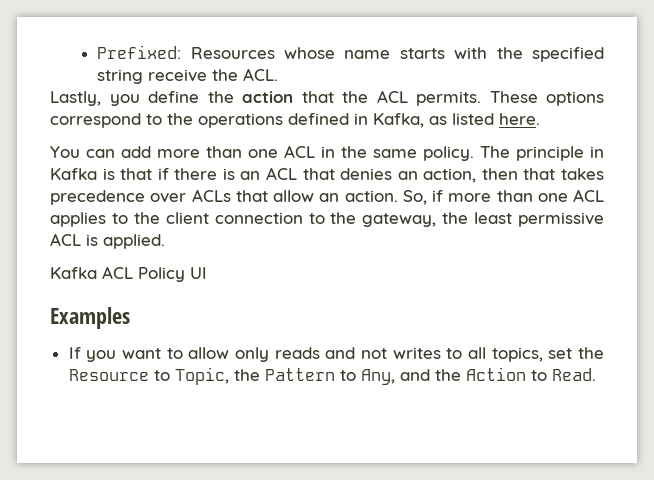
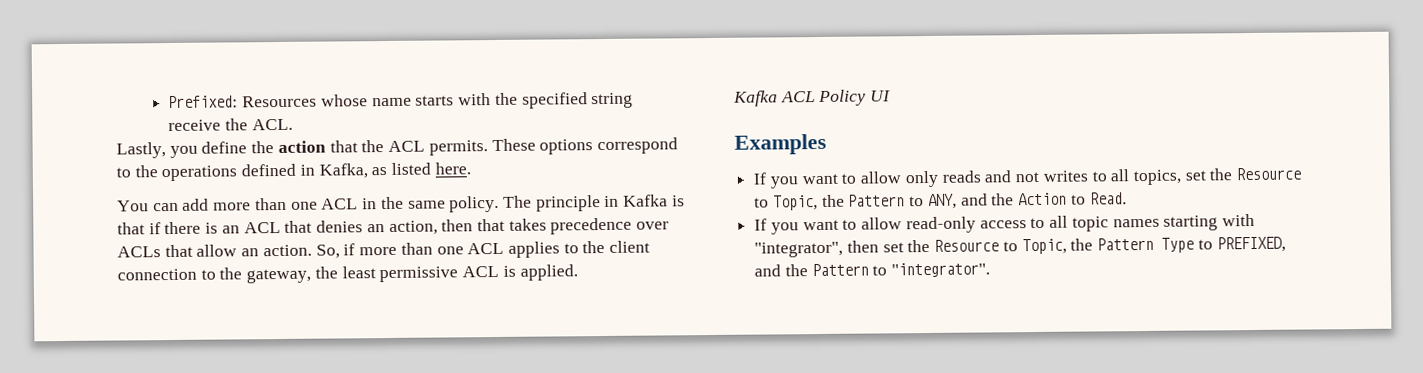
- If you want to allow only reads and not writes to all topics, set the Resource to Topic, the Pattern to Any, and the Action to Read.
+ If you want to allow only reads and not writes to all topics, set the Resource to Topic, the Pattern to ANY, and the Action to Read.
+ If you want to allow read-only access to all topic names starting with "integrator", then set the Resource to Topic, the Pattern Type to PREFIXED, and the Pattern to "integrator".

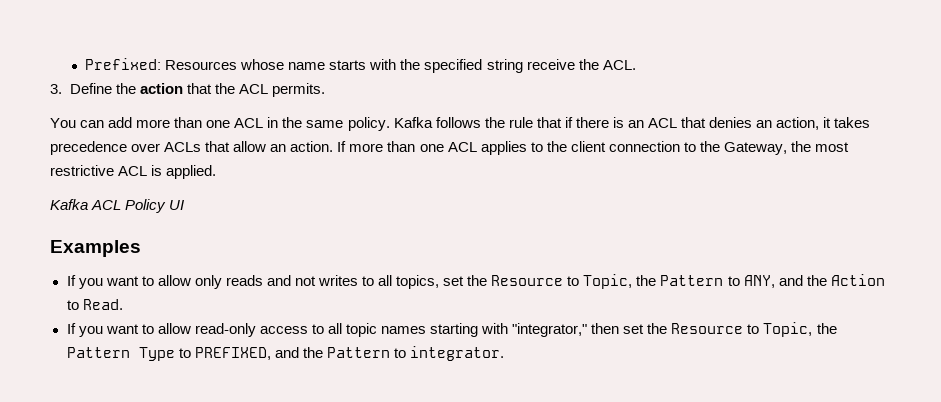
- Lastly, you define the action that the ACL permits. These options correspond to the operations defined in Kafka, as listed here.
+ 3. Define the action that the ACL permits.
- The principle in Kafka is that if there is an ACL that denies an action, then that takes precedence over ACLs that allow an action.
+ Kafka follows the rule that if there is an ACL that denies an action, it takes precedence over ACLs that allow an action.
- So, if more than one ACL applies to the client connection to the gateway, the least permissive ACL is applied.
+ If more than one ACL applies to the client connection to the Gateway, the most restrictive ACL is applied.
- If you want to allow read-only access to all topic names starting with "integrator", then set the Resource to Topic, the Pattern Type to PREFIXED, and the Pattern to "integrator".
+ If you want to allow read-only access to all topic names starting with "integrator," then set the Resource to Topic, the Pattern Type to PREFIXED, and the Pattern to integrator.

